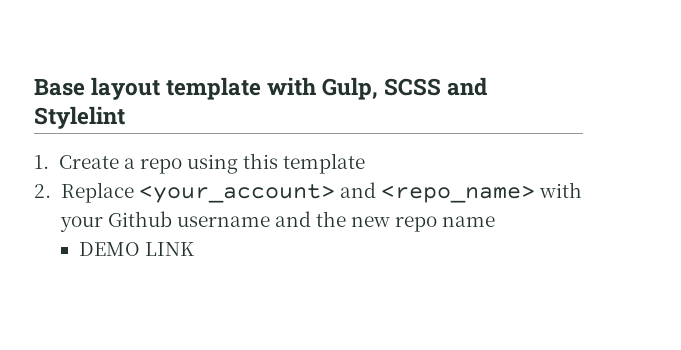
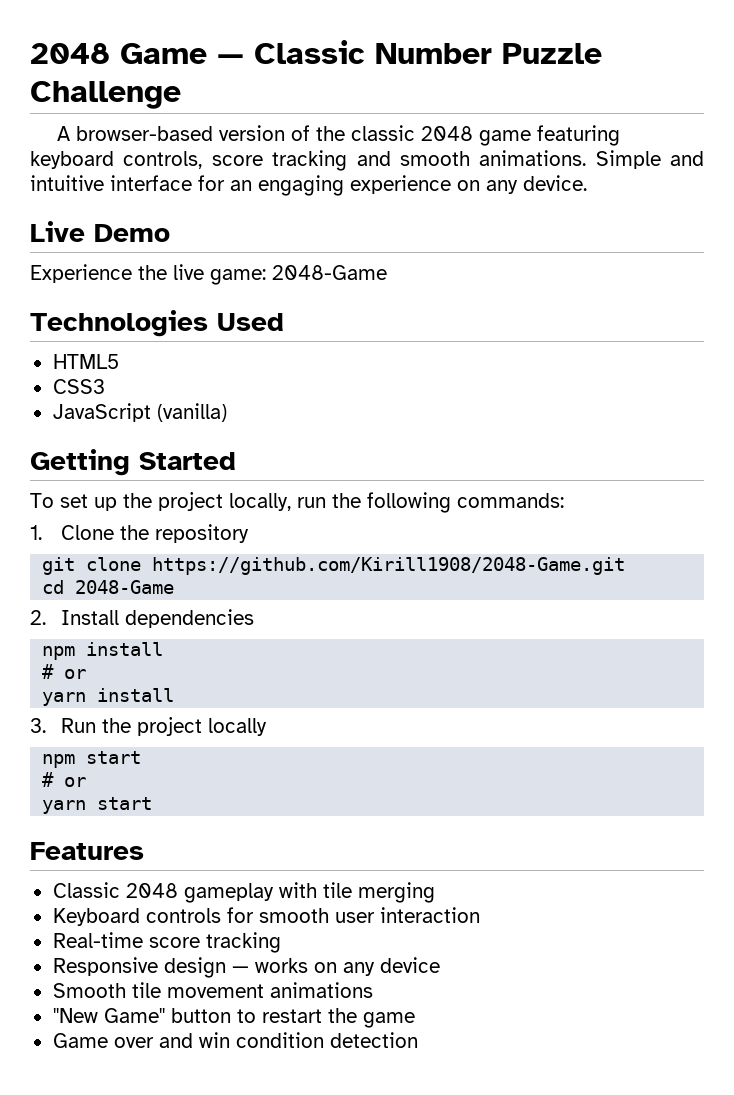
- Base layout template with Gulp, SCSS and Stylelint
- 1. Create a repo using this template
- 2. Replace <your_account> and <repo_name> with your Github username and the new repo name
- DEMO LINK
+ 2048 Game — Classic Number Puzzle Challenge
+ A browser-based version of the classic 2048 game featuring keyboard controls, score tracking and smooth animations. Simple and intuitive interface for an engaging experience on any device.
+ Live Demo
+ Experience the live game: 2048-Game
+ Technologies Used
+ HTML5
+ CSS3
+ JavaScript (vanilla)
+ Getting Started
+ To set up the project locally, run the following commands:
+ 1. Clone the repository
+ git clone https://github.com/Kirill1908/2048-Game.git
+ cd 2048-Game
+ 2. Install dependencies
+ npm install
+ # or
+ yarn install
+ 3. Run the project locally
+ npm start
+ # or
+ yarn start
+ Features
+ Classic 2048 gameplay with tile merging
+ Keyboard controls for smooth user interaction
+ Real-time score tracking
+ Responsive design — works on any device
+ Smooth tile movement animations
+ "New Game" button to restart the game
+ Game over and win condition detection

